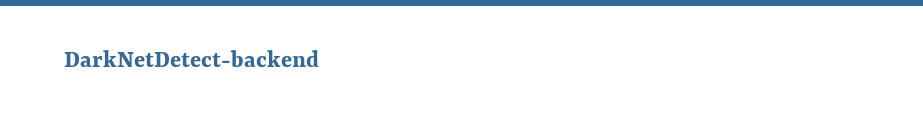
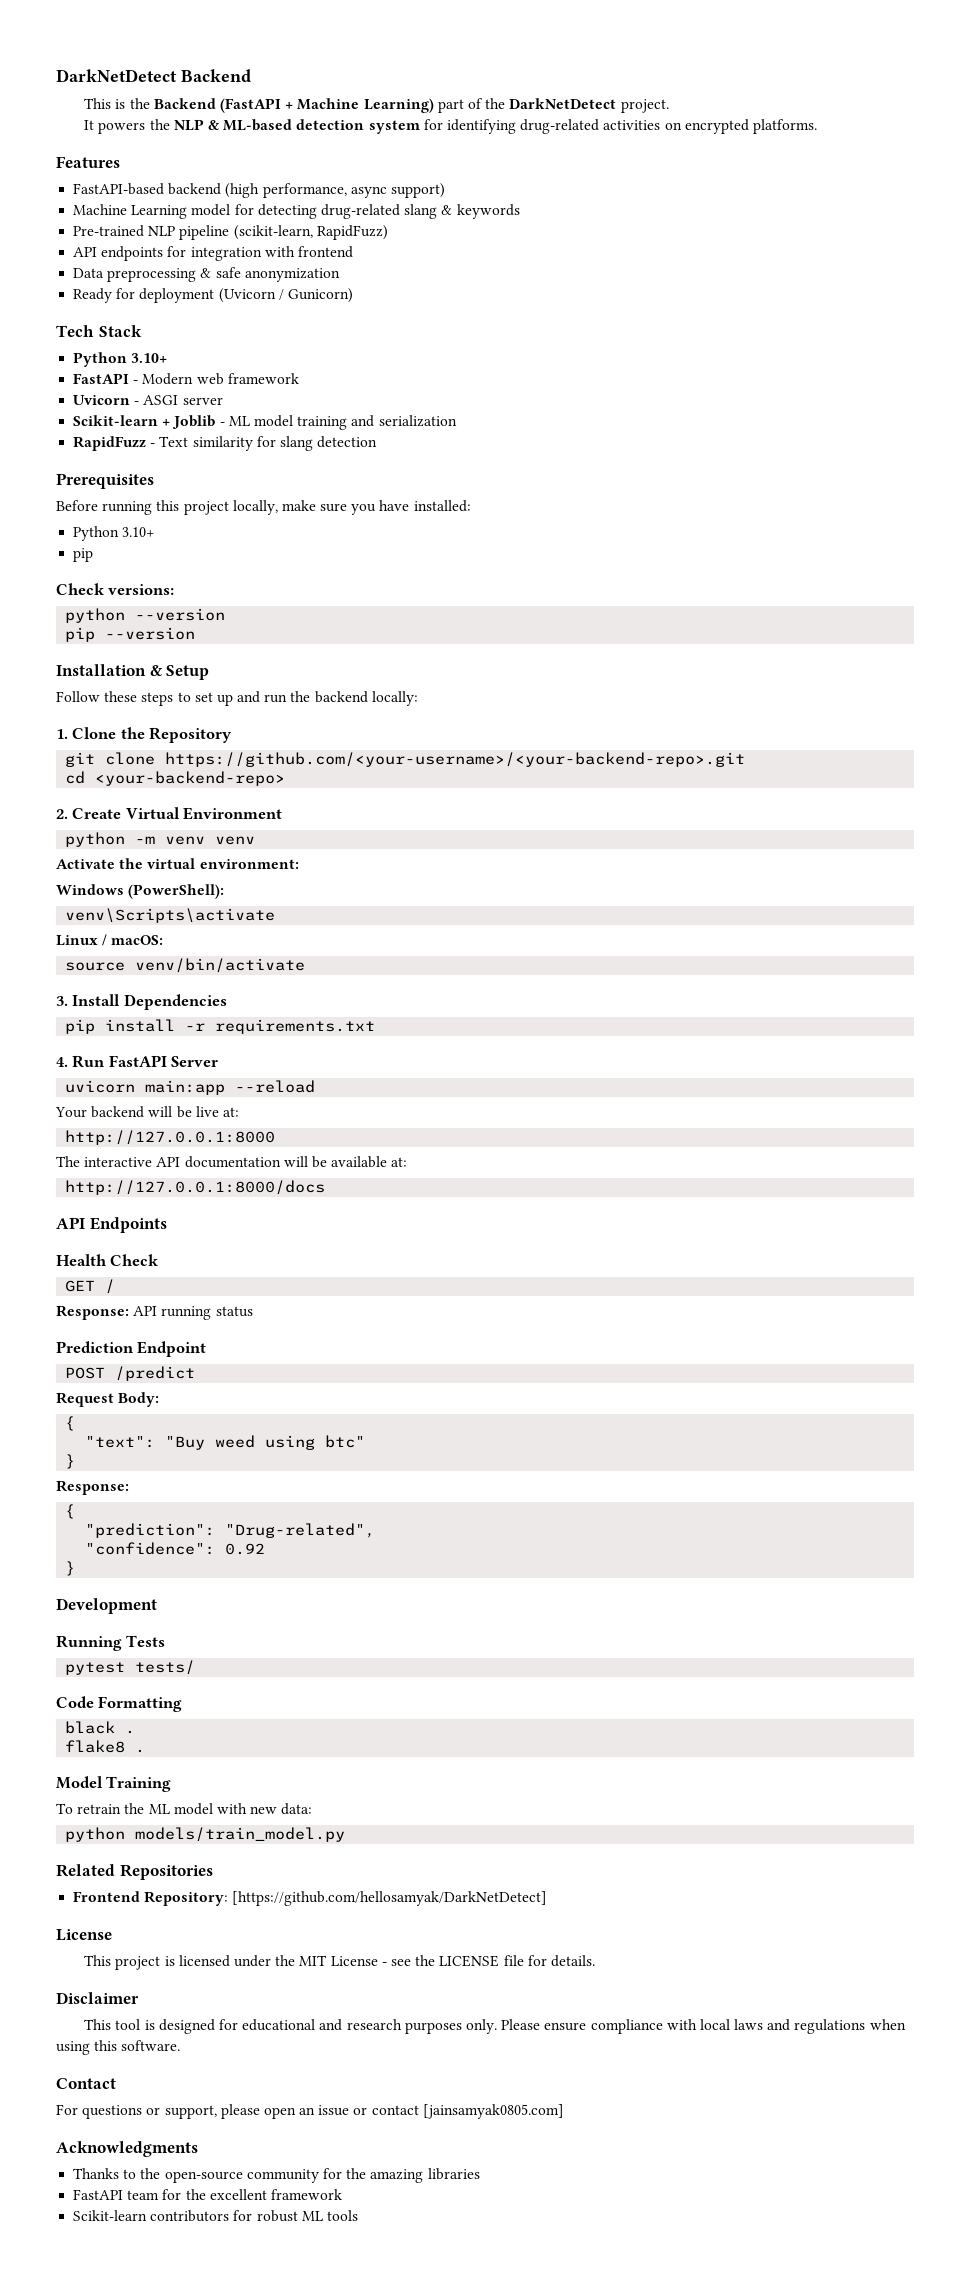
- DarkNetDetect-backend
+ DarkNetDetect Backend
+ This is the Backend (FastAPI + Machine Learning) part of the DarkNetDetect project.
+ It powers the NLP & ML-based detection system for identifying drug-related activities on encrypted platforms.
+ Features
+ FastAPI-based backend (high performance, async support)
+ Machine Learning model for detecting drug-related slang & keywords
+ Pre-trained NLP pipeline (scikit-learn, RapidFuzz)
+ API endpoints for integration with frontend
+ Data preprocessing & safe anonymization
+ Ready for deployment (Uvicorn / Gunicorn)
+ Tech Stack
+ Python 3.10+
+ FastAPI - Modern web framework
+ Uvicorn - ASGI server
+ Scikit-learn + Joblib - ML model training and serialization
+ RapidFuzz - Text similarity for slang detection
+ Prerequisites
+ Before running this project locally, make sure you have installed:
+ Python 3.10+
+ pip
+ Check versions:
+ python --version
+ pip --version
+ Installation & Setup
+ Follow these steps to set up and run the backend locally:
+ 1. Clone the Repository
+ git clone https://github.com/<your-username>/<your-backend-repo>.git
+ cd <your-backend-repo>
+ 2. Create Virtual Environment
+ python -m venv venv
+ Activate the virtual environment:
+ Windows (PowerShell):
+ venv\Scripts\activate
+ Linux / macOS:
+ source venv/bin/activate
+ 3. Install Dependencies
+ pip install -r requirements.txt
+ 4. Run FastAPI Server
+ uvicorn main:app --reload
+ Your backend will be live at:
+ http://127.0.0.1:8000
+ The interactive API documentation will be available at:
+ http://127.0.0.1:8000/docs
+ API Endpoints
+ Health Check
+ GET /
+ Response: API running status
+ Prediction Endpoint
+ POST /predict
+ Request Body:
+ {
+ "text": "Buy weed using btc"
+ }
+ Response:
+ {
+ "prediction": "Drug-related",
+ "confidence": 0.92
+ }
+ Development
+ Running Tests
+ pytest tests/
+ Code Formatting
+ black .
+ flake8 .
+ Model Training
+ To retrain the ML model with new data:
+ python models/train_model.py
+ Related Repositories
+ Frontend Repository: [https://github.com/hellosamyak/DarkNetDetect]
+ License
+ This project is licensed under the MIT License - see the LICENSE file for details.
+ Disclaimer
+ This tool is designed for educational and research purposes only. Please ensure compliance with local laws and regulations when using this software.
+ Contact
+ For questions or support, please open an issue or contact [jainsamyak0805.com]
+ Acknowledgments
+ Thanks to the open-source community for the amazing libraries
+ FastAPI team for the excellent framework
+ Scikit-learn contributors for robust ML tools

